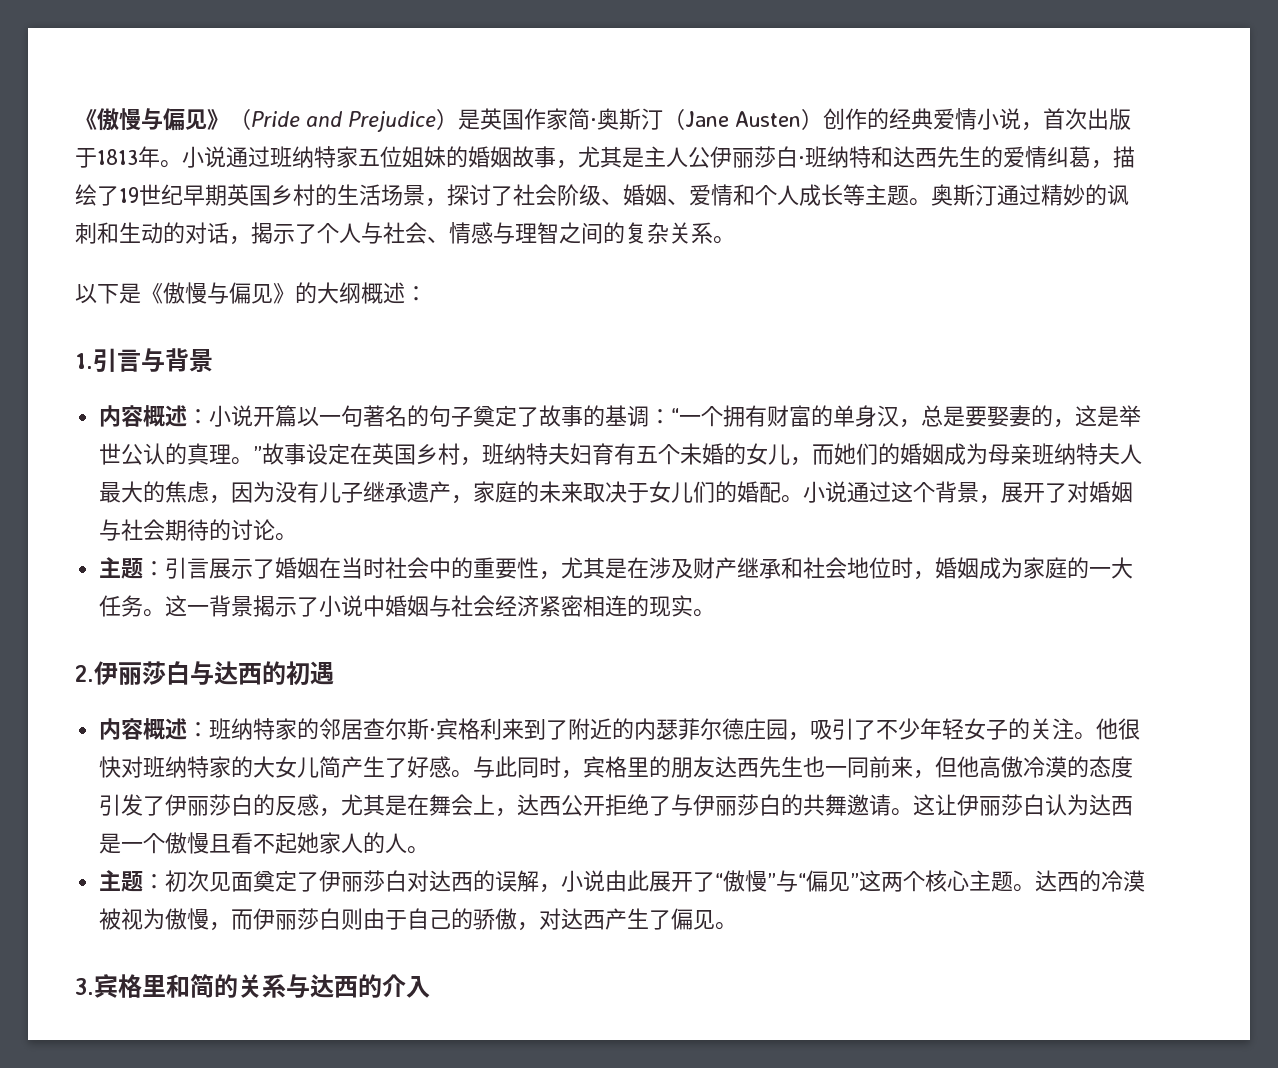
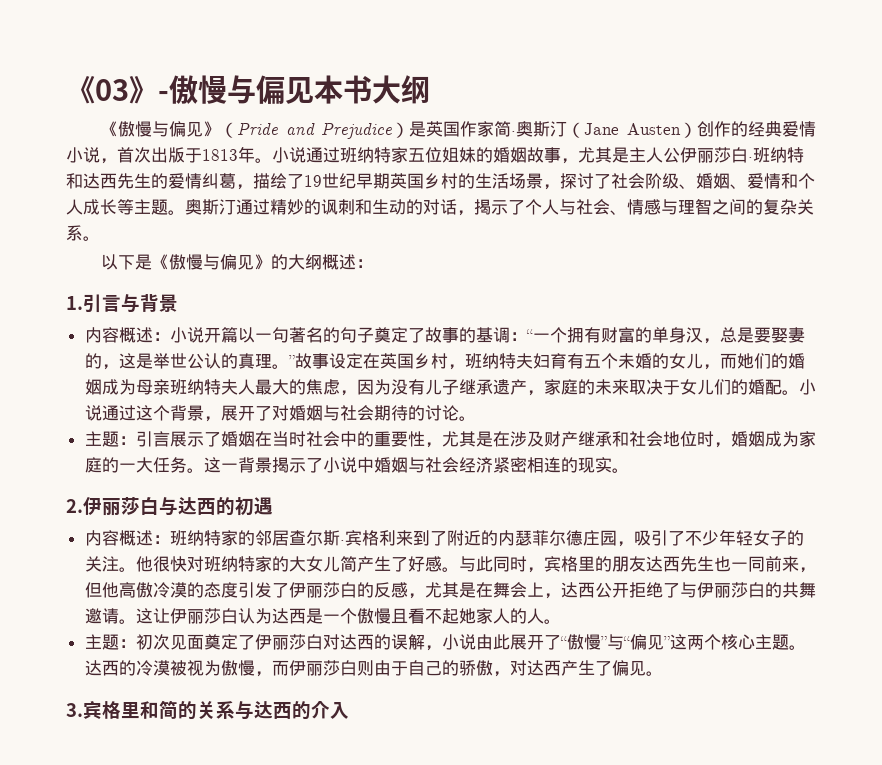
+ 《03》-傲慢与偏见本书大纲

